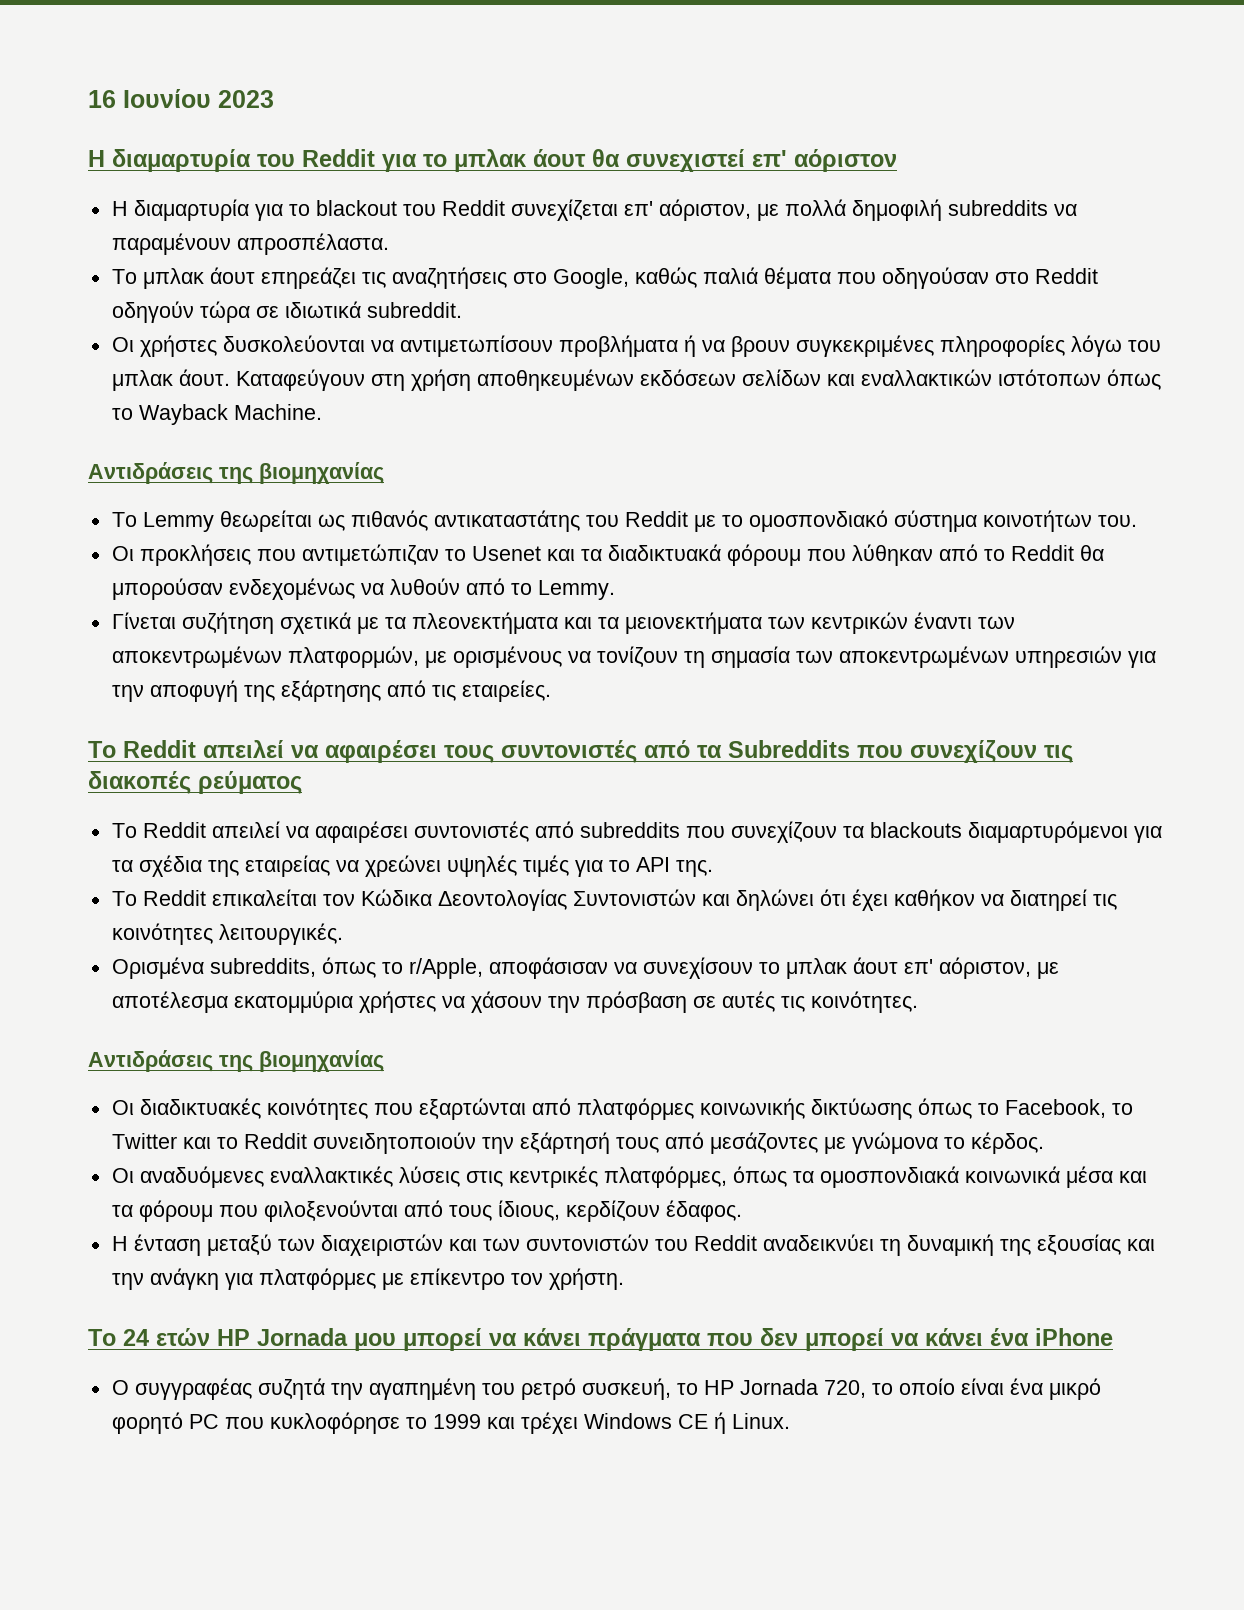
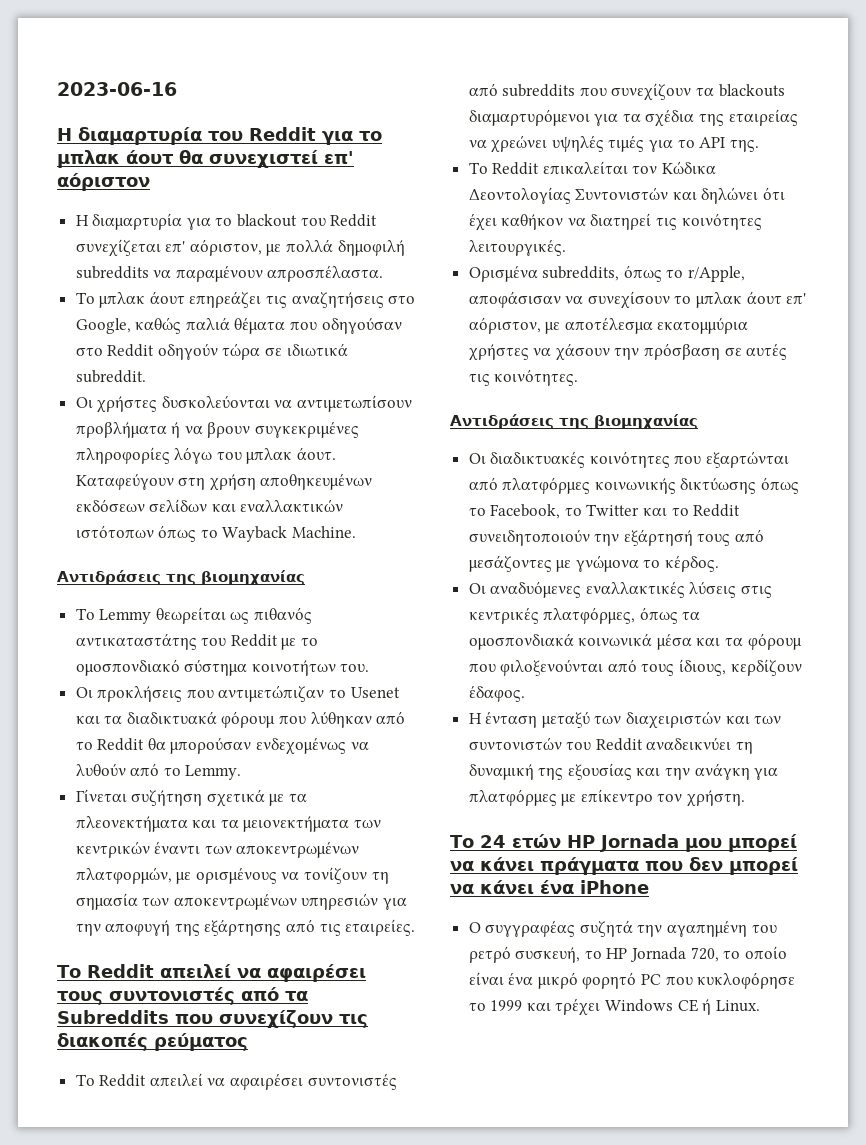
- 16 Ιουνίου 2023
+ 2023-06-16

